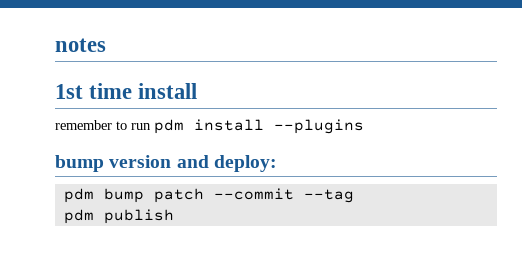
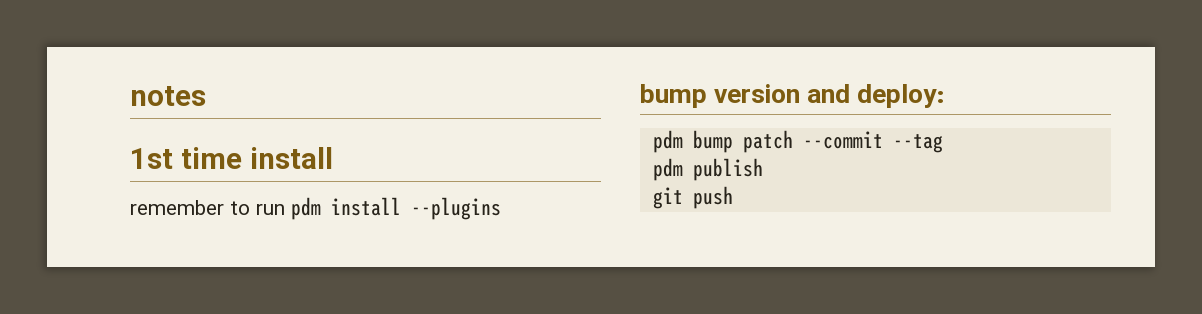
+ git push

